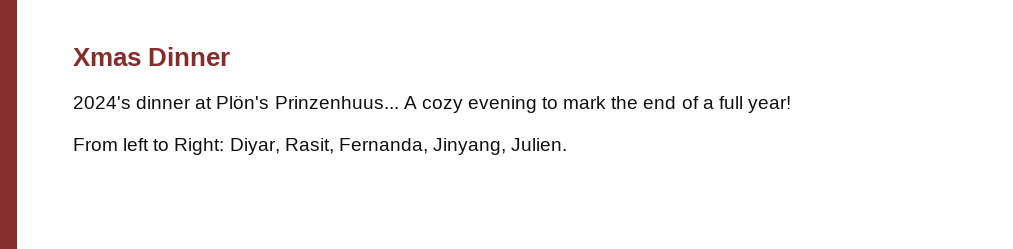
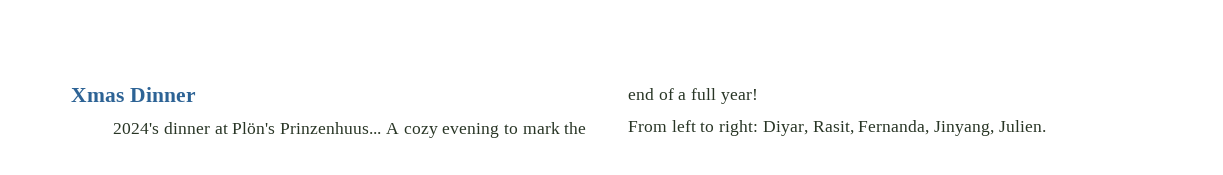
- From left to Right: Diyar, Rasit, Fernanda, Jinyang, Julien.
+ From left to right: Diyar, Rasit, Fernanda, Jinyang, Julien.

